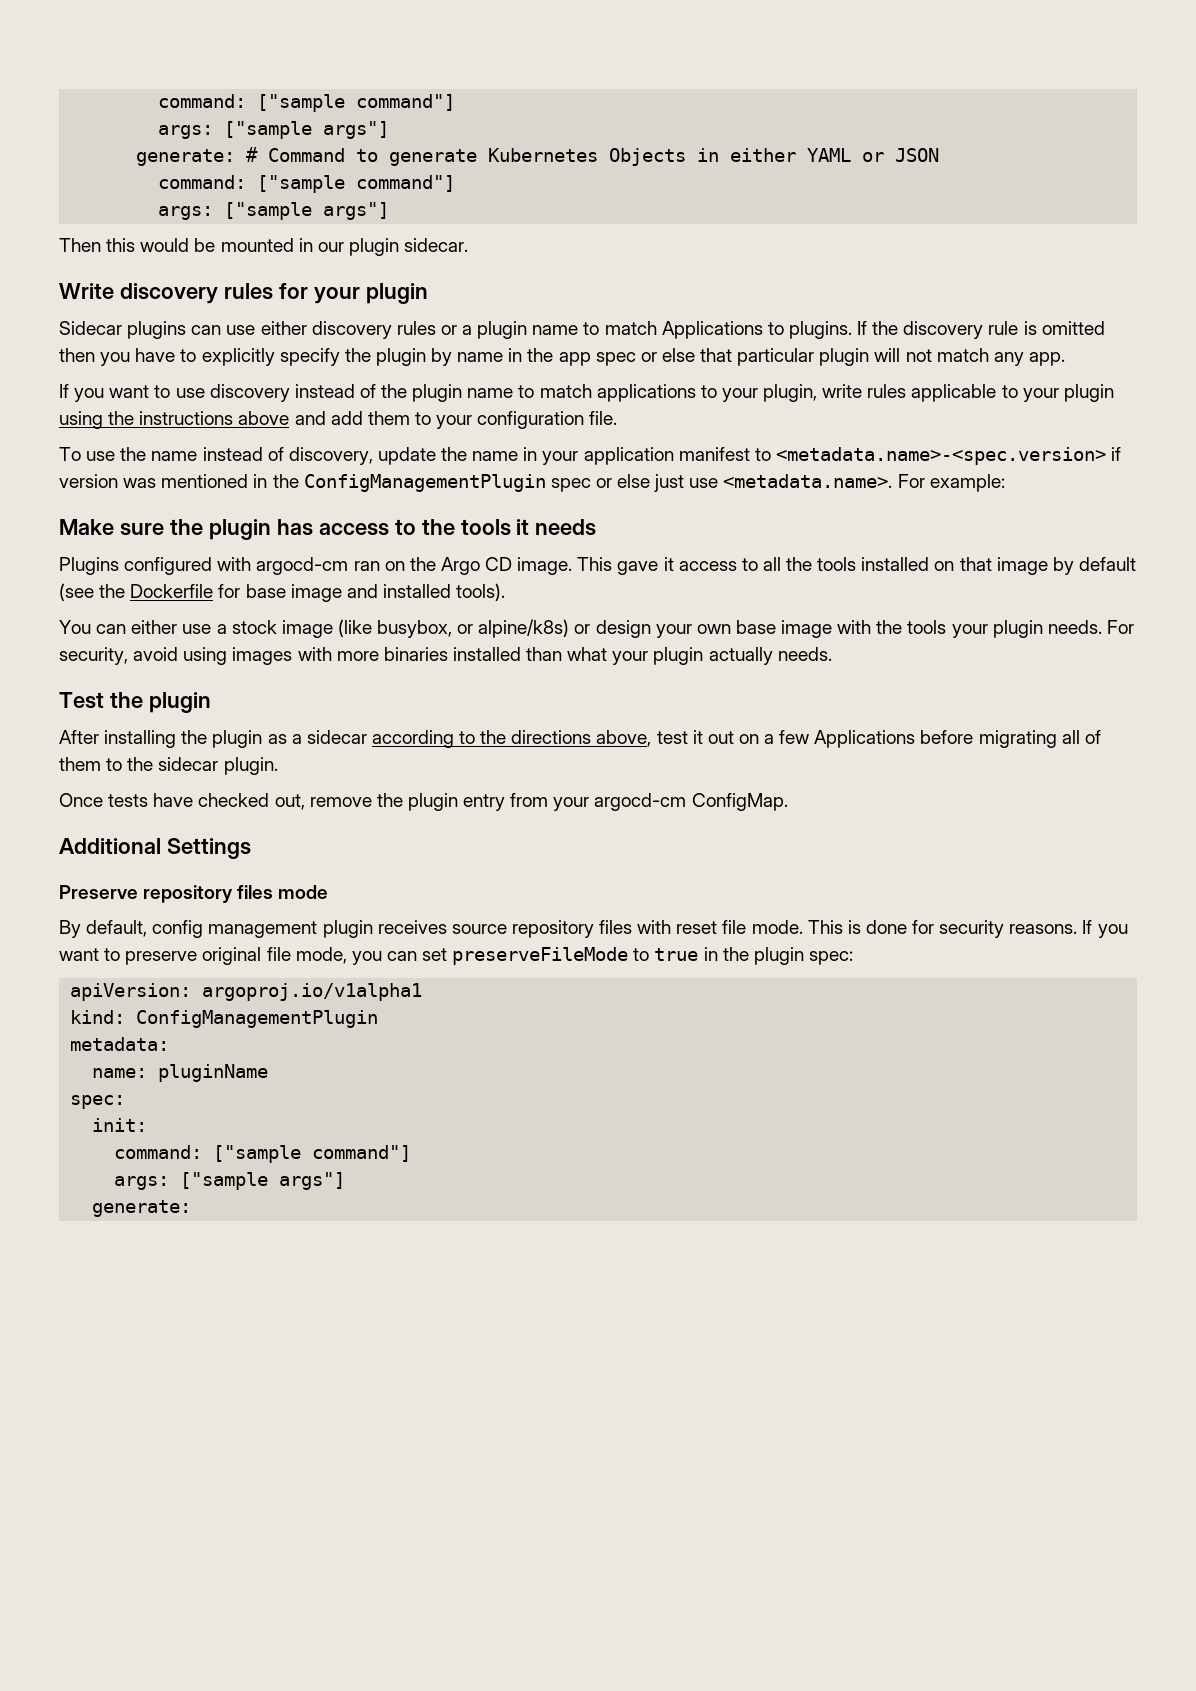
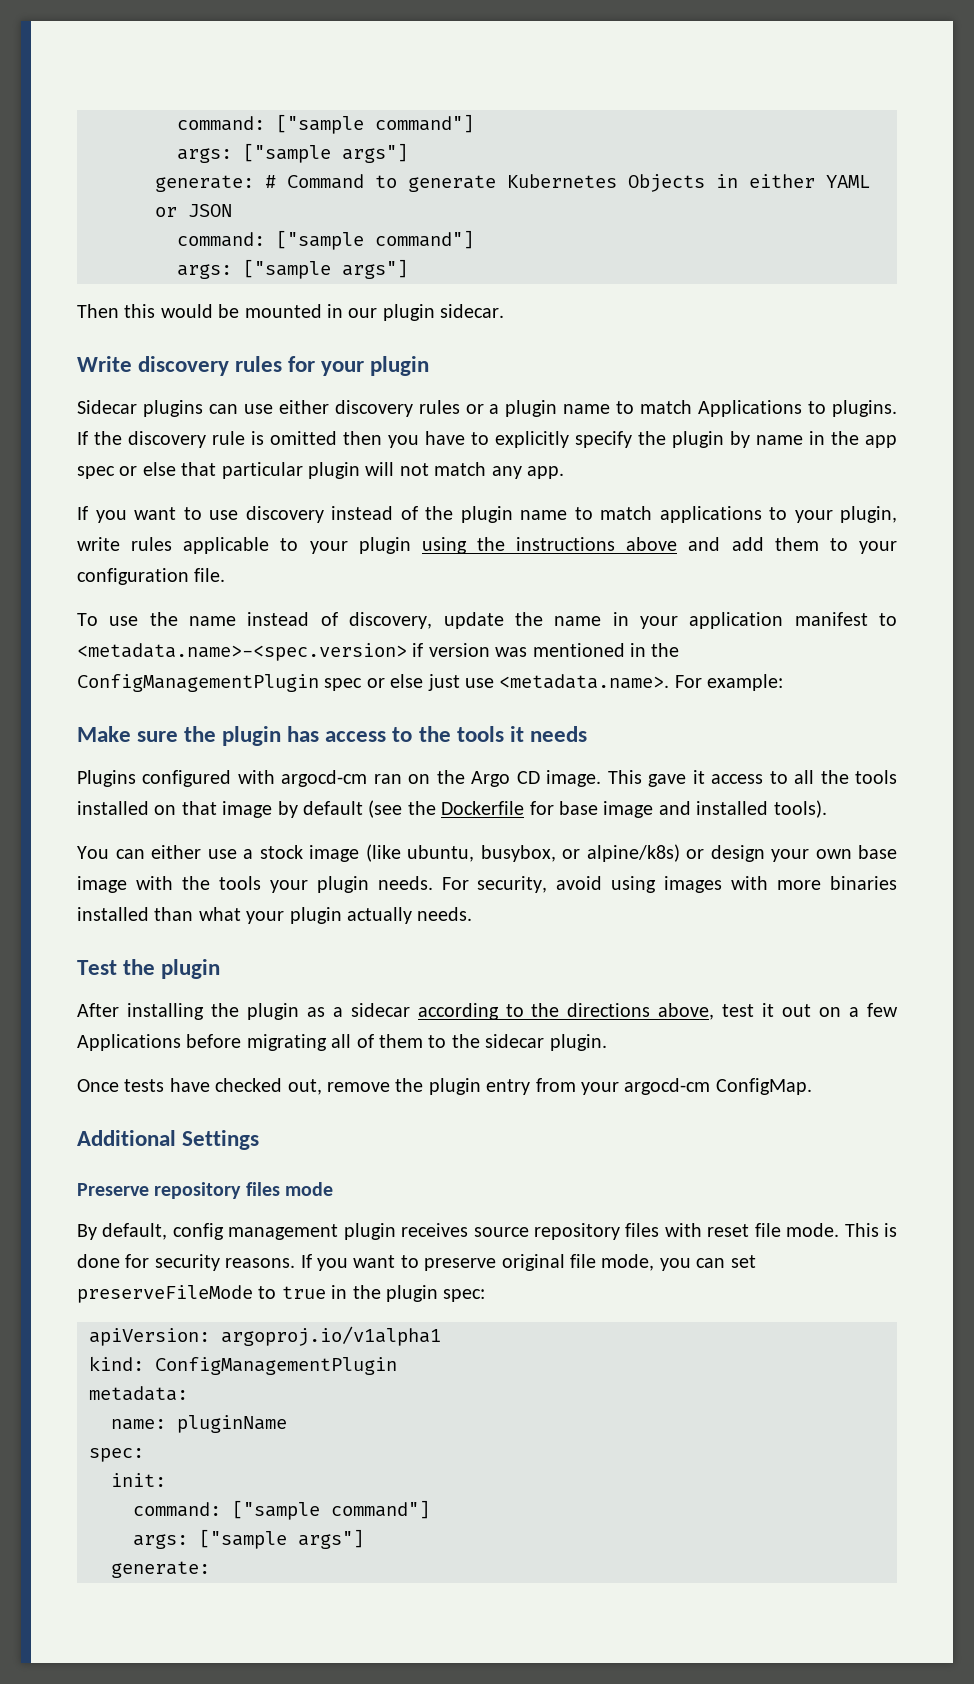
- You can either use a stock image (like busybox, or alpine/k8s) or design your own base image with the tools your plugin needs.
+ You can either use a stock image (like ubuntu, busybox, or alpine/k8s) or design your own base image with the tools your plugin needs.

